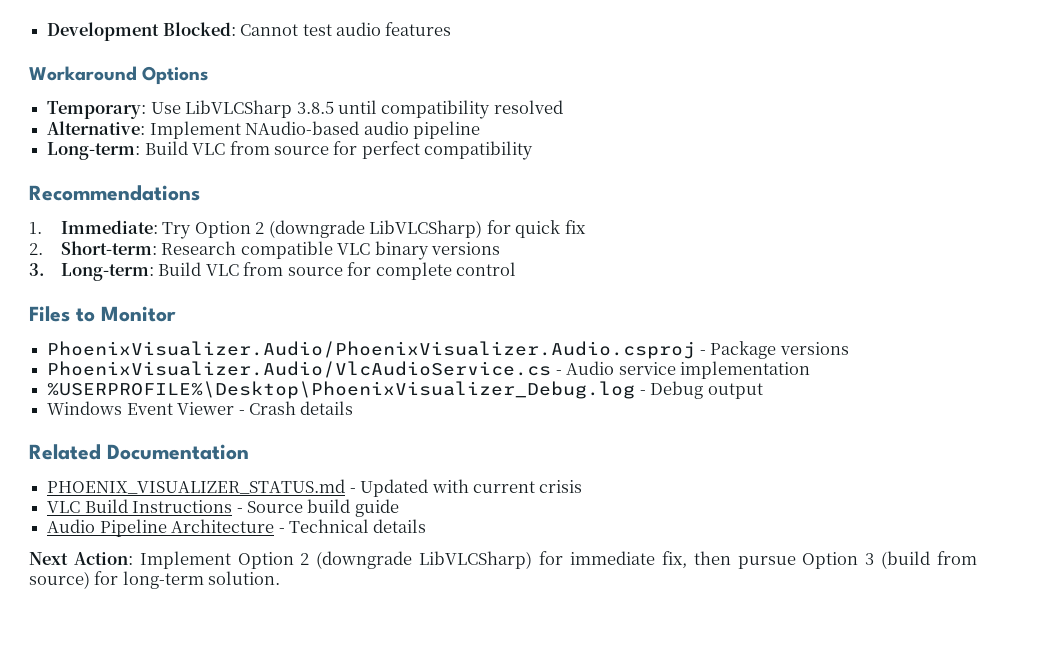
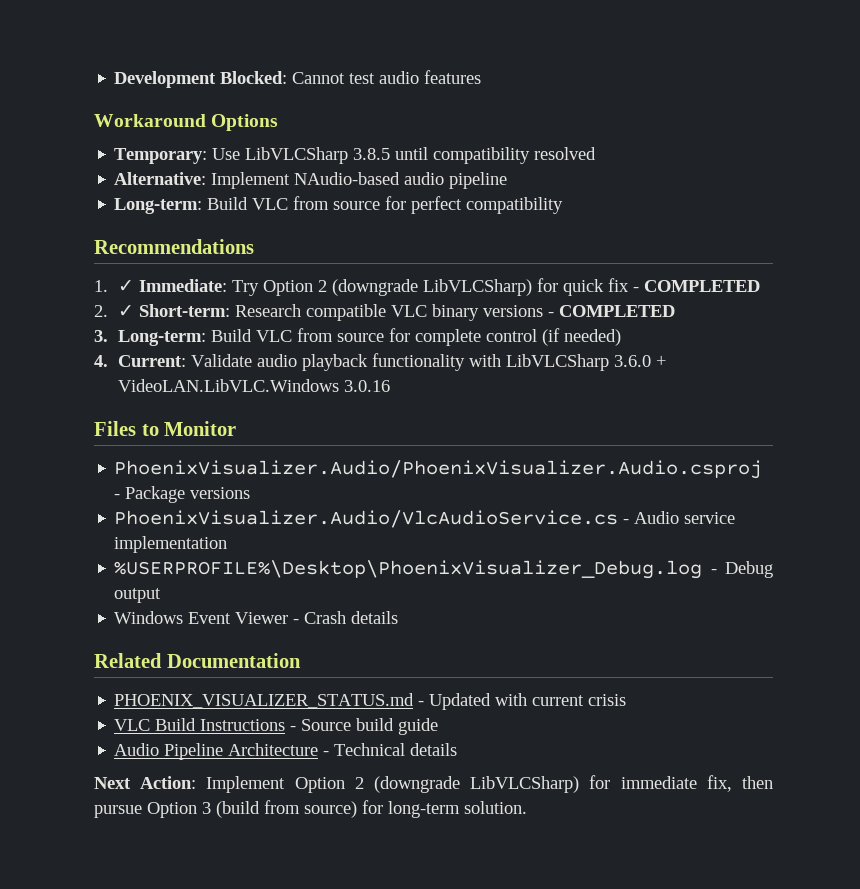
- 1. Immediate: Try Option 2 (downgrade LibVLCSharp) for quick fix
+ 1. ✓ Immediate: Try Option 2 (downgrade LibVLCSharp) for quick fix - COMPLETED
- 2. Short-term: Research compatible VLC binary versions
+ 2. ✓ Short-term: Research compatible VLC binary versions - COMPLETED
- 3. Long-term: Build VLC from source for complete control
+ 3. Long-term: Build VLC from source for complete control (if needed)
+ 4. Current: Validate audio playback functionality with LibVLCSharp 3.6.0 + VideoLAN.LibVLC.Windows 3.0.16

